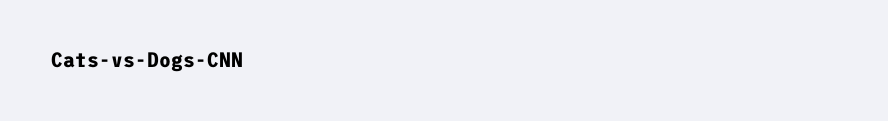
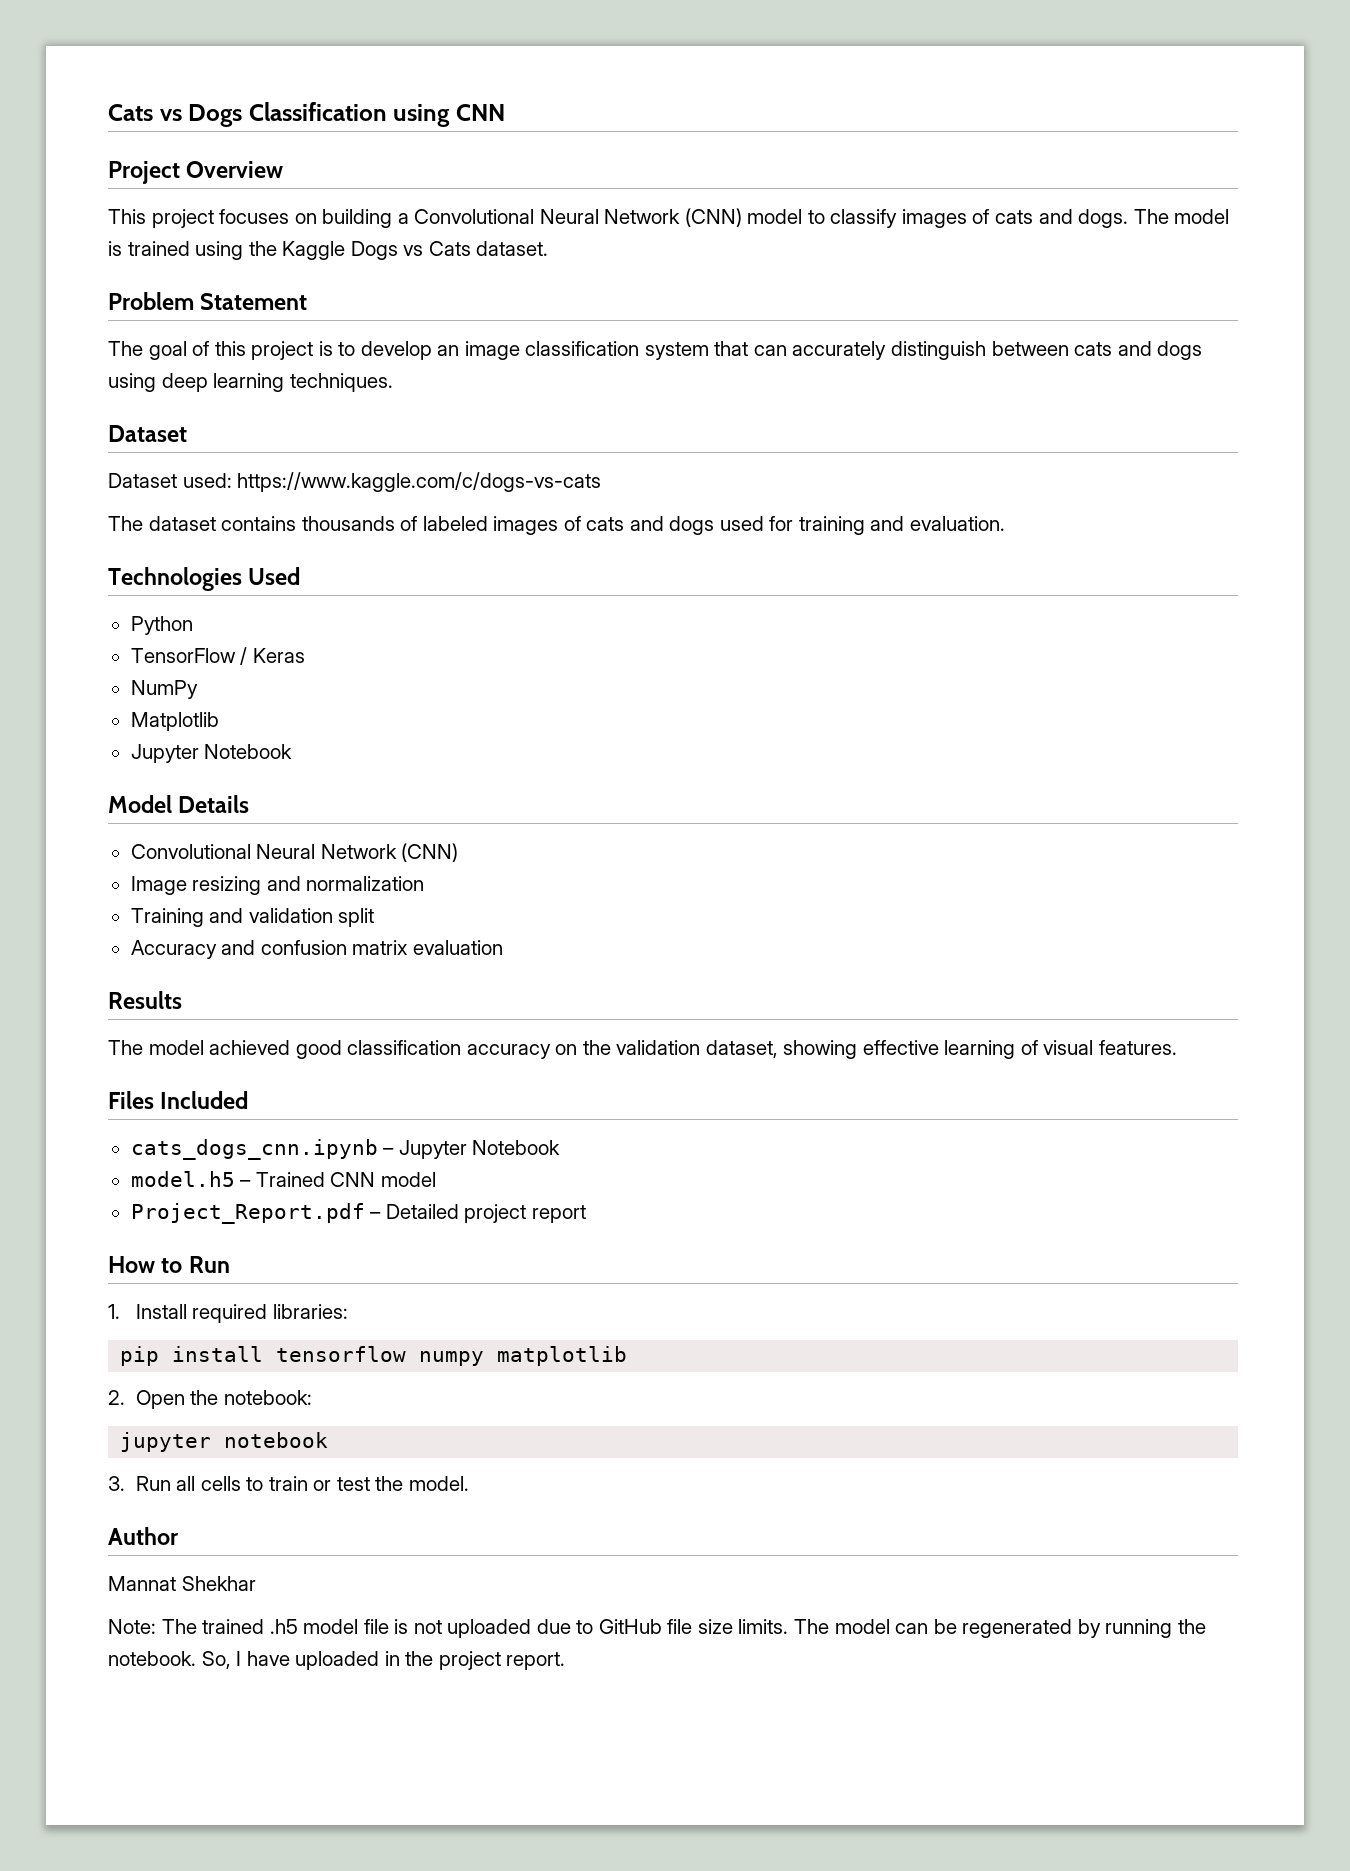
- Cats-vs-Dogs-CNN
+ Cats vs Dogs Classification using CNN
+ Project Overview
+ This project focuses on building a Convolutional Neural Network (CNN) model to classify images of cats and dogs. The model is trained using the Kaggle Dogs vs Cats dataset.
+ Problem Statement
+ The goal of this project is to develop an image classification system that can accurately distinguish between cats and dogs using deep learning techniques.
+ Dataset
+ Dataset used: https://www.kaggle.com/c/dogs-vs-cats
+ The dataset contains thousands of labeled images of cats and dogs used for training and evaluation.
+ Technologies Used
+ Python
+ TensorFlow / Keras
+ NumPy
+ Matplotlib
+ Jupyter Notebook
+ Model Details
+ Convolutional Neural Network (CNN)
+ Image resizing and normalization
+ Training and validation split
+ Accuracy and confusion matrix evaluation
+ Results
+ The model achieved good classification accuracy on the validation dataset, showing effective learning of visual features.
+ Files Included
+ cats_dogs_cnn.ipynb – Jupyter Notebook
+ model.h5 – Trained CNN model
+ Project_Report.pdf – Detailed project report
+ How to Run
+ 1. Install required libraries:
+ pip install tensorflow numpy matplotlib
+ 2. Open the notebook:
+ jupyter notebook
+ 3. Run all cells to train or test the model.
+ Author
+ Mannat Shekhar
+ Note: The trained .h5 model file is not uploaded due to GitHub file size limits. The model can be regenerated by running the notebook. So, I have uploaded in the project report.

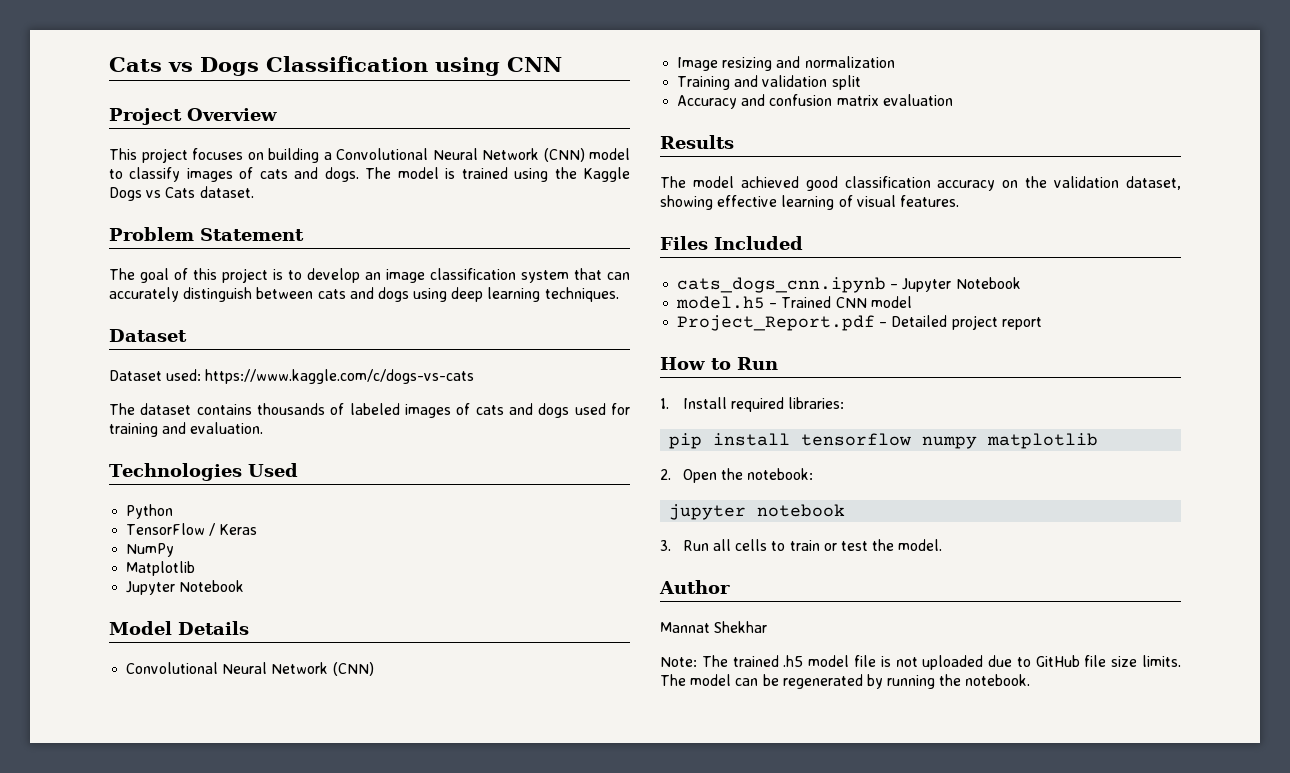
- So, I have uploaded in the project report.

